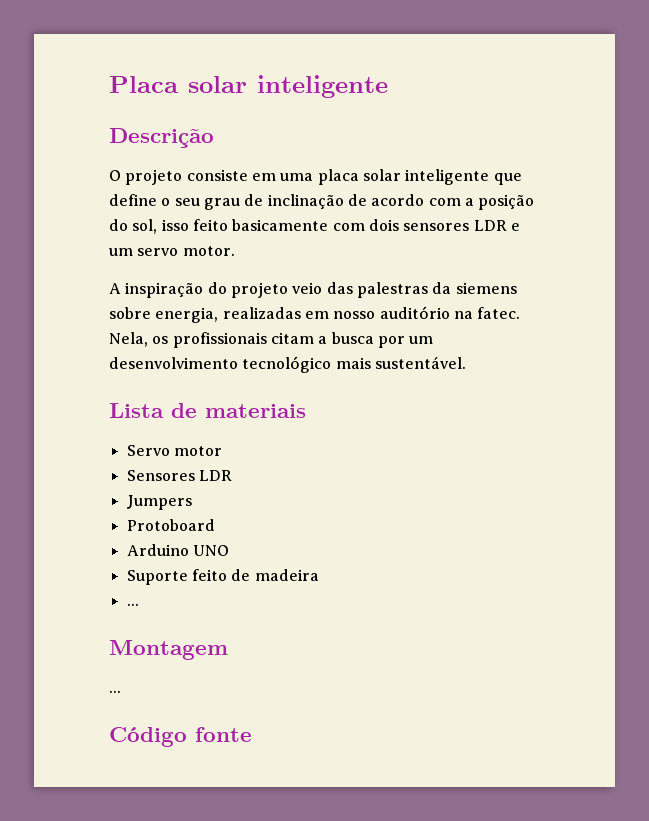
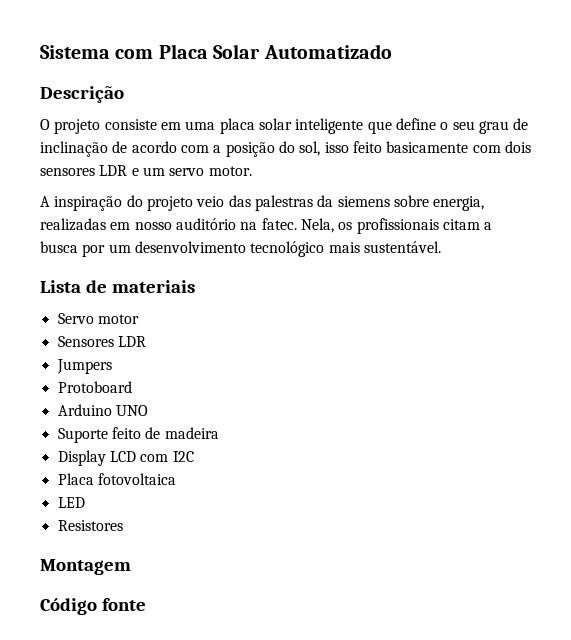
- Placa solar inteligente
+ Sistema com Placa Solar Automatizado
  Suporte feito de madeira
- ...
+ Display LCD com I2C
+ Placa fotovoltaica
+ LED
+ Resistores
  Montagem
- ...

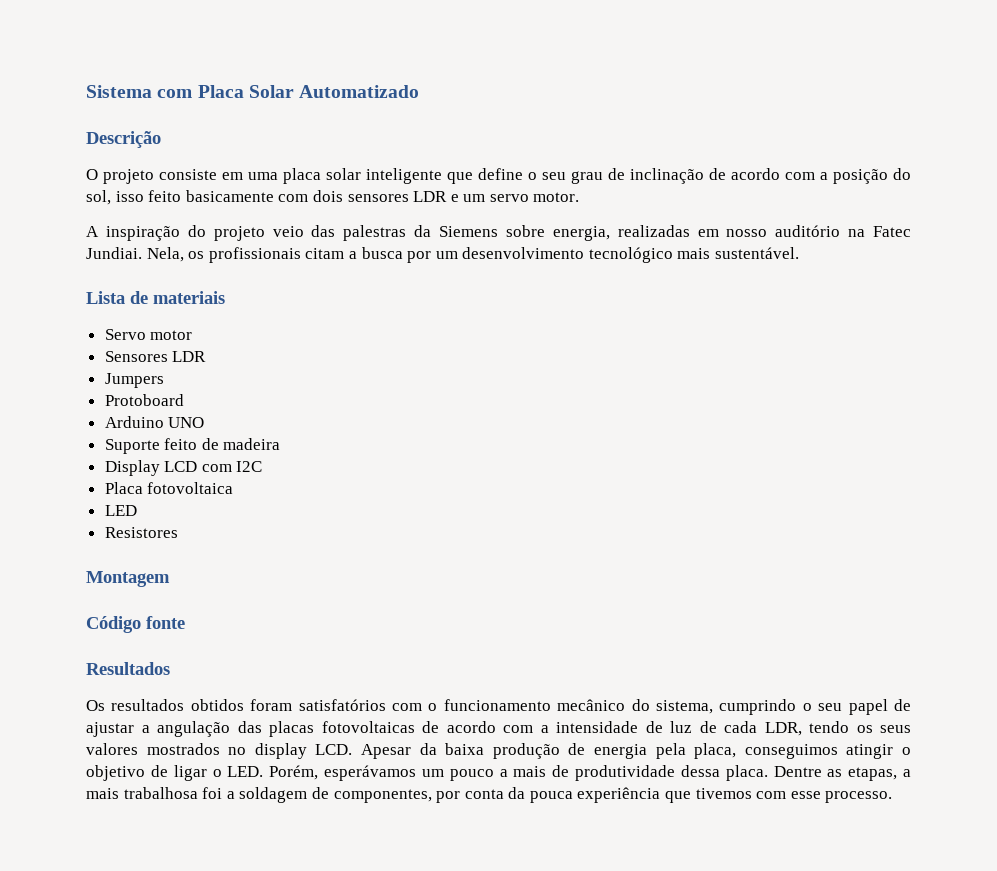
- A inspiração do projeto veio das palestras da siemens sobre energia, realizadas em nosso auditório na fatec.
+ A inspiração do projeto veio das palestras da Siemens sobre energia, realizadas em nosso auditório na Fatec Jundiai.
+ Resultados
+ Os resultados obtidos foram satisfatórios com o funcionamento mecânico do sistema, cumprindo o seu papel de ajustar a angulação das placas fotovoltaicas de acordo com a intensidade de luz de cada LDR, tendo os seus valores mostrados no display LCD. Apesar da baixa produção de energia pela placa, conseguimos atingir o objetivo de ligar o LED. Porém, esperávamos um pouco a mais de produtividade dessa placa. Dentre as etapas, a mais trabalhosa foi a soldagem de componentes, por conta da pouca experiência que tivemos com esse processo.

